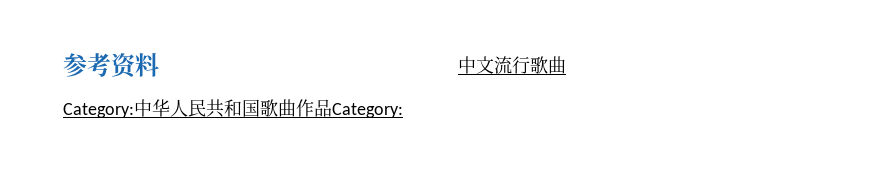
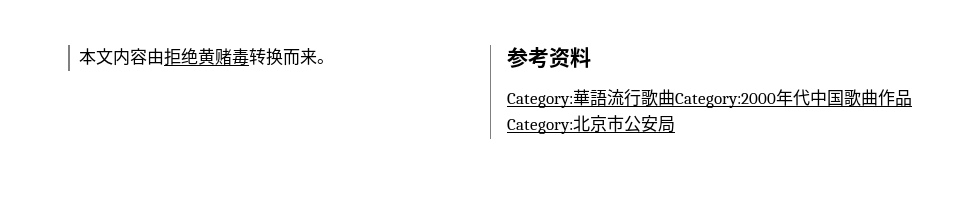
+ 本文内容由拒绝黄赌毒转换而来。
  参考资料
- Category:中华人民共和国歌曲作品Category:中文流行歌曲
+ Category:華語流行歌曲Category:2000年代中国歌曲作品Category:北京市公安局

